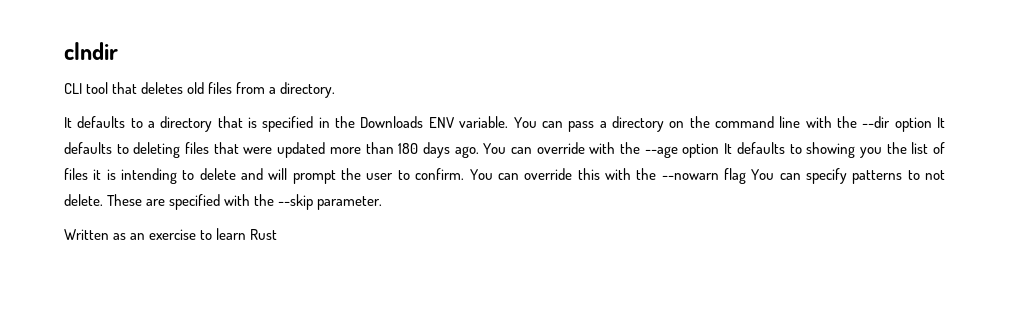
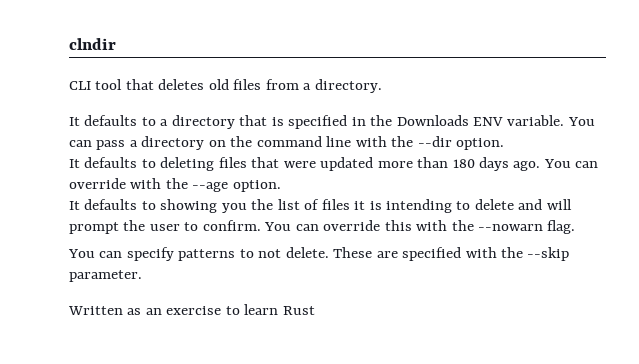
- You can pass a directory on the command line with the --dir option It defaults to deleting files that were updated more than 180 days ago.
+ You can pass a directory on the command line with the --dir option.
+ It defaults to deleting files that were updated more than 180 days ago.
- You can override with the --age option It defaults to showing you the list of files it is intending to delete and will prompt the user to confirm.
+ You can override with the --age option.
+ It defaults to showing you the list of files it is intending to delete and will prompt the user to confirm.
- You can override this with the --nowarn flag You can specify patterns to not delete.
+ You can override this with the --nowarn flag.
+ You can specify patterns to not delete.

